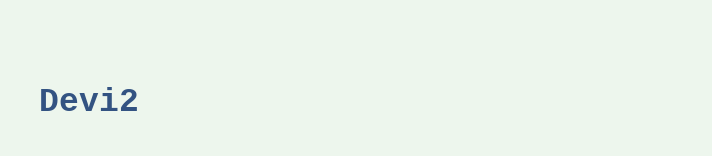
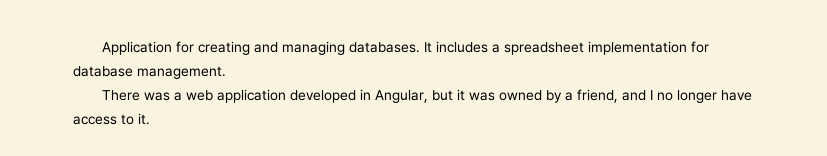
- Devi2
+ Application for creating and managing databases. It includes a spreadsheet implementation for database management.
+ There was a web application developed in Angular, but it was owned by a friend, and I no longer have access to it.

